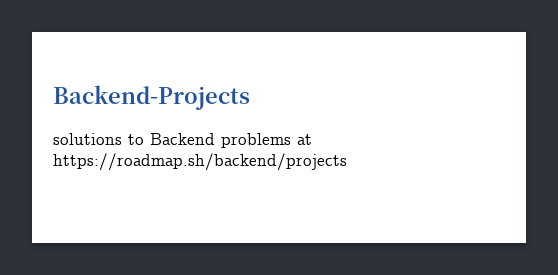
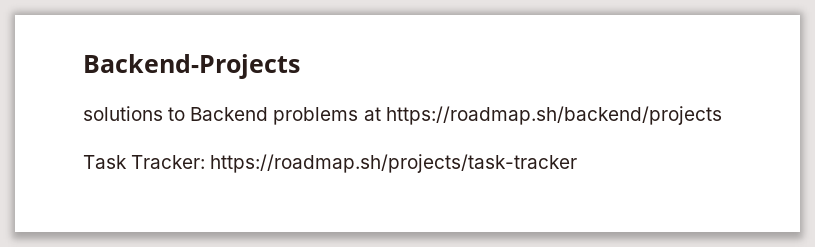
+ Task Tracker: https://roadmap.sh/projects/task-tracker

